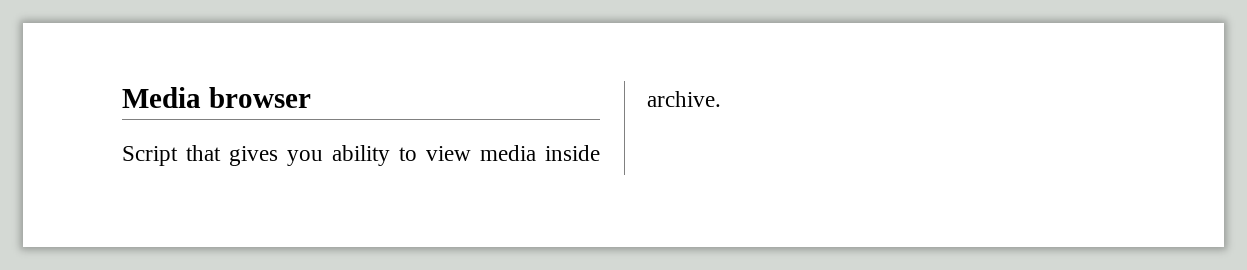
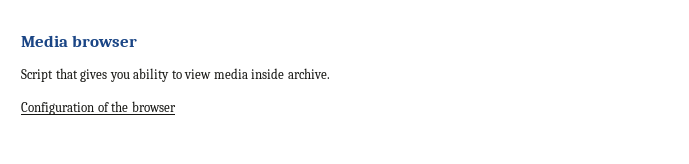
+ Configuration of the browser

